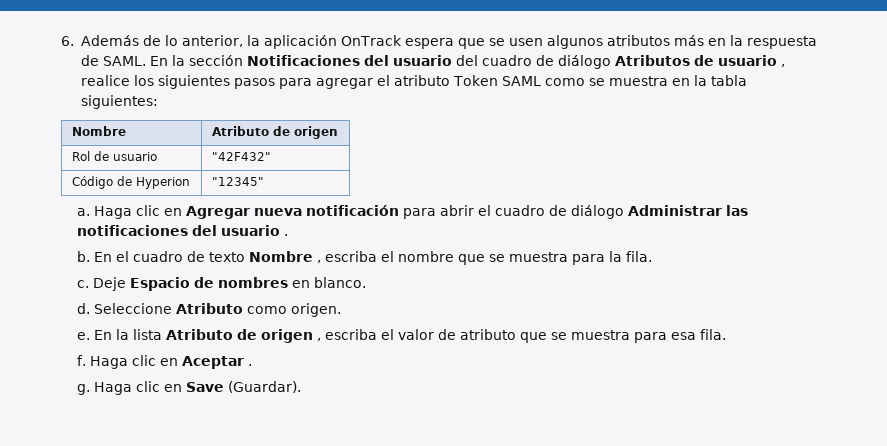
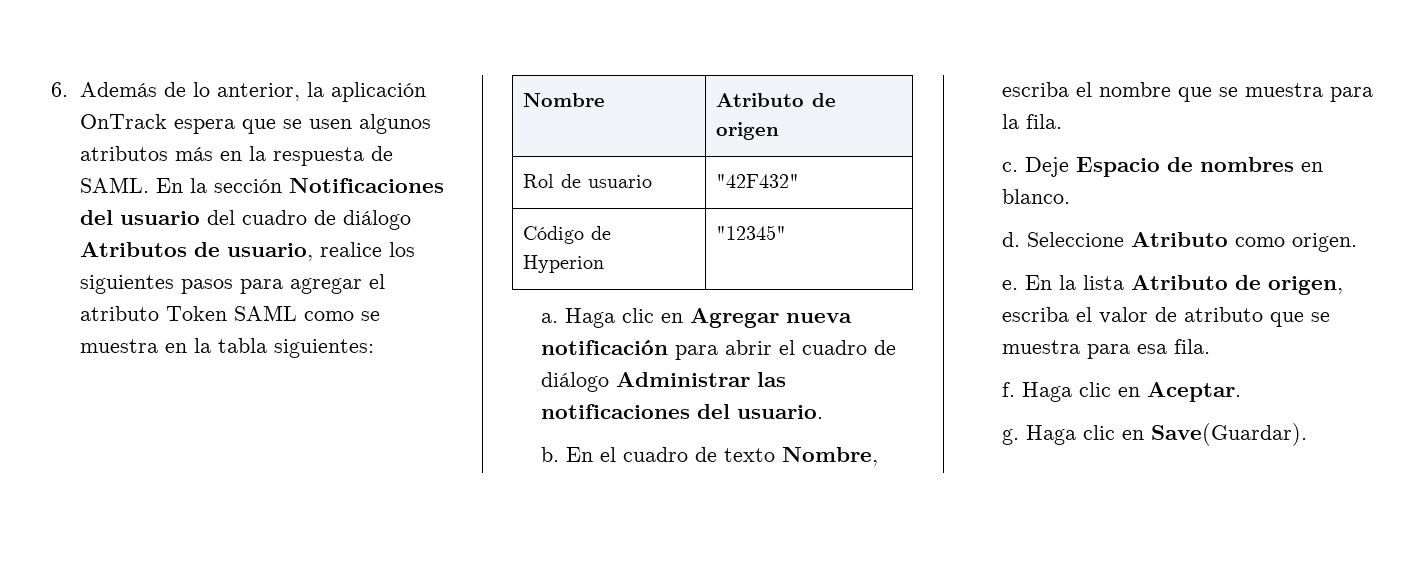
- En la sección Notificaciones del usuario del cuadro de diálogo Atributos de usuario , realice los siguientes pasos para agregar el atributo Token SAML como se muestra en la tabla siguientes:
+ En la sección Notificaciones del usuario del cuadro de diálogo Atributos de usuario, realice los siguientes pasos para agregar el atributo Token SAML como se muestra en la tabla siguientes:
- Haga clic en Agregar nueva notificación para abrir el cuadro de diálogo Administrar las notificaciones del usuario .
+ Haga clic en Agregar nueva notificación para abrir el cuadro de diálogo Administrar las notificaciones del usuario.
- En el cuadro de texto Nombre , escriba el nombre que se muestra para la fila.
+ En el cuadro de texto Nombre, escriba el nombre que se muestra para la fila.
- En la lista Atributo de origen , escriba el valor de atributo que se muestra para esa fila.
+ En la lista Atributo de origen, escriba el valor de atributo que se muestra para esa fila.
- Haga clic en Aceptar .
+ Haga clic en Aceptar.
- Haga clic en Save (Guardar).
+ Haga clic en Save(Guardar).

